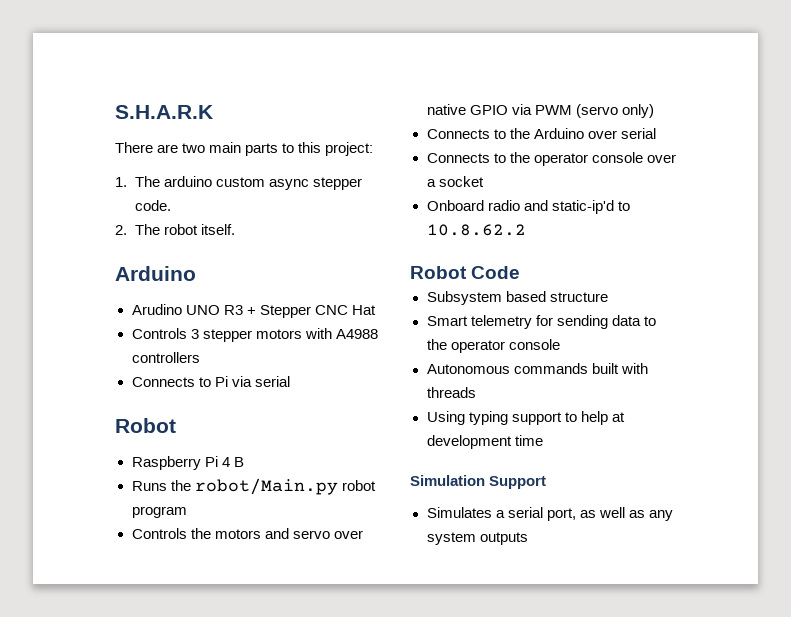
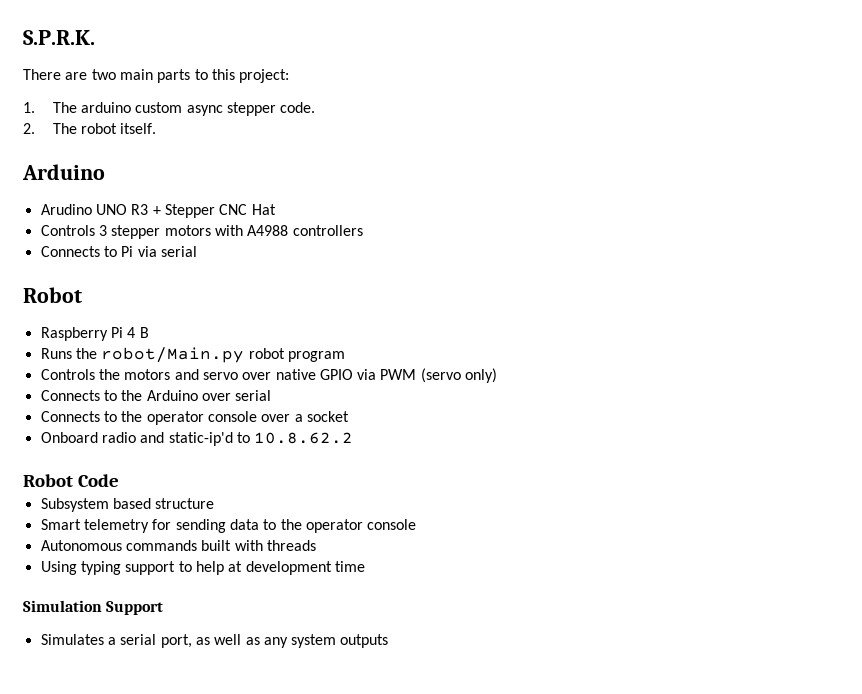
- S.H.A.R.K
+ S.P.R.K.

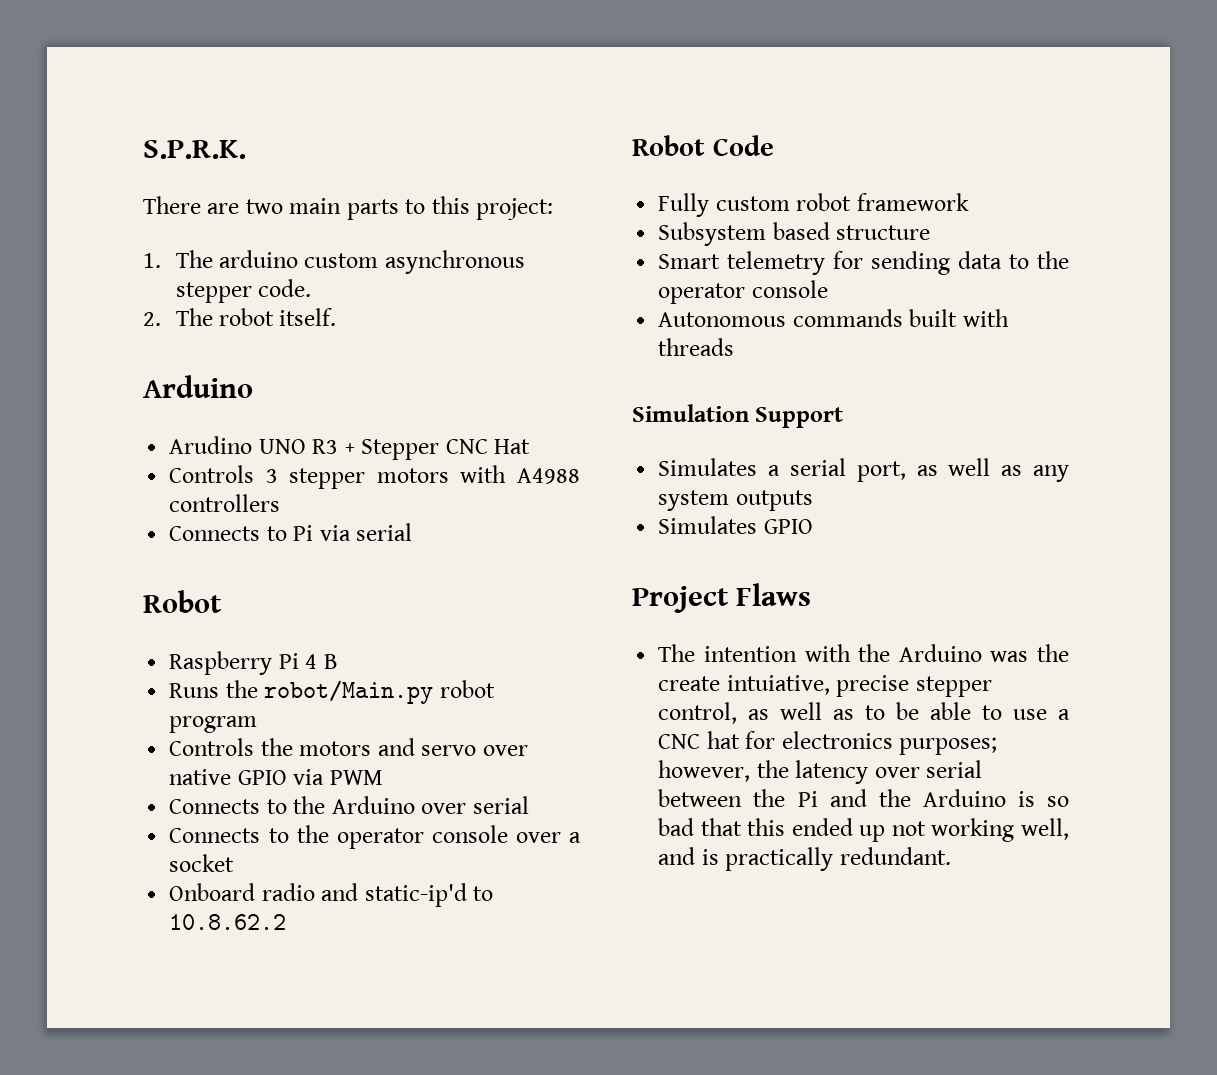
- 1. The arduino custom async stepper code.
+ 1. The arduino custom asynchronous stepper code.
- Controls the motors and servo over native GPIO via PWM (servo only)
+ Controls the motors and servo over native GPIO via PWM
+ Fully custom robot framework
- Using typing support to help at development time
+ Simulates GPIO
+ Project Flaws
+ The intention with the Arduino was the create intuiative, precise stepper control, as well as to be able to use a CNC hat for electronics purposes; however, the latency over serial between the Pi and the Arduino is so bad that this ended up not working well, and is practically redundant.

